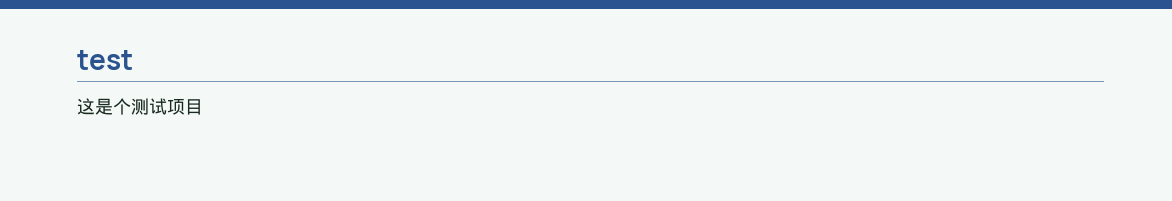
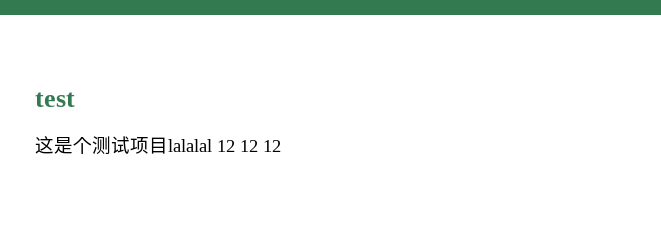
- 这是个测试项目
+ 这是个测试项目lalalal 12 12 12

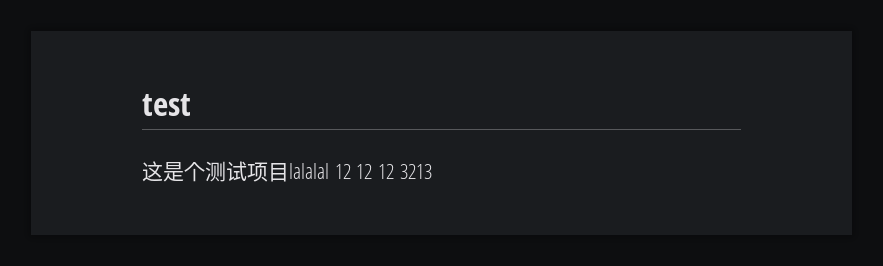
- 这是个测试项目lalalal 12 12 12
+ 这是个测试项目lalalal 12 12 12 3213

